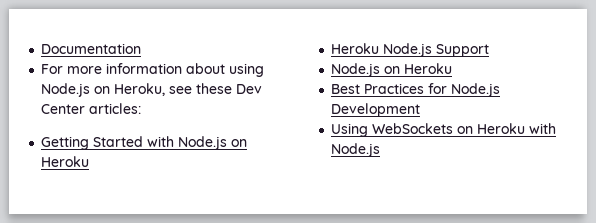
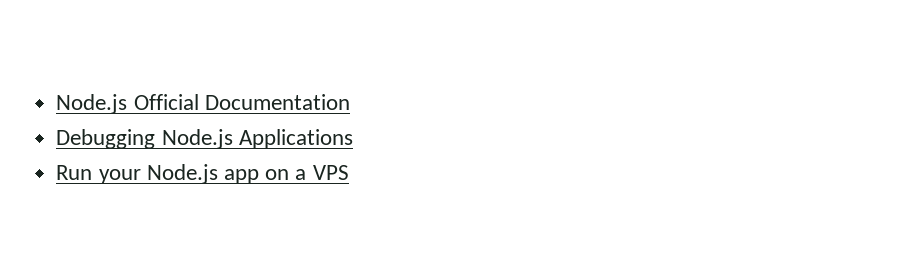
- Documentation
+ Node.js Official Documentation
- For more information about using Node.js on Heroku, see these Dev Center articles:
- Getting Started with Node.js on Heroku
- Heroku Node.js Support
- Node.js on Heroku
- Best Practices for Node.js Development
- Using WebSockets on Heroku with Node.js
+ Debugging Node.js Applications
+ Run your Node.js app on a VPS

